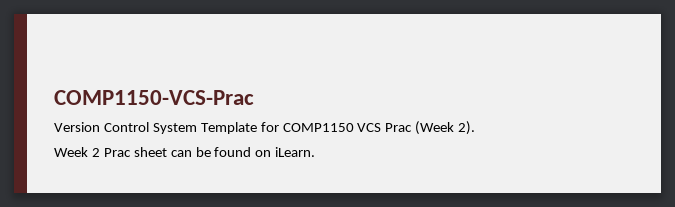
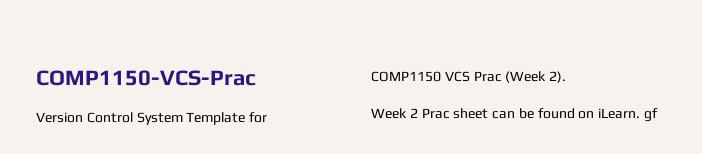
- Week 2 Prac sheet can be found on iLearn.
+ Week 2 Prac sheet can be found on iLearn. gf

